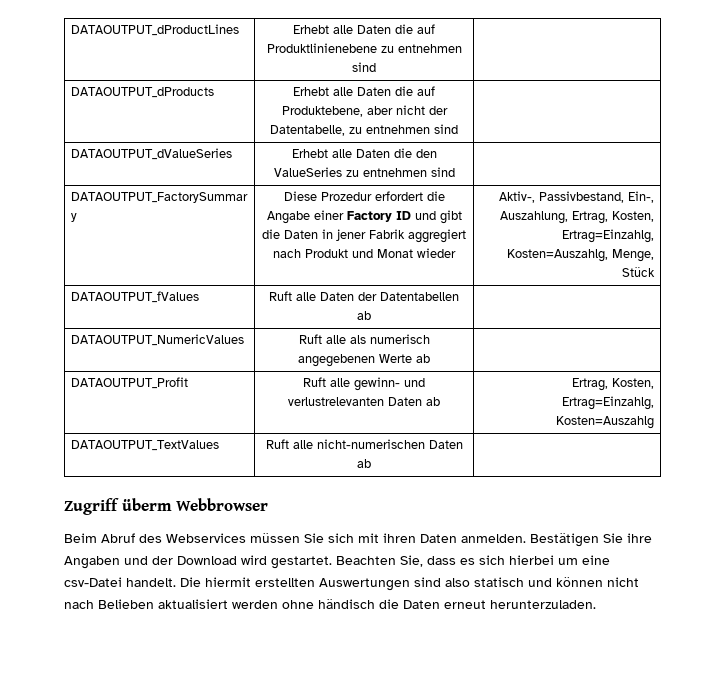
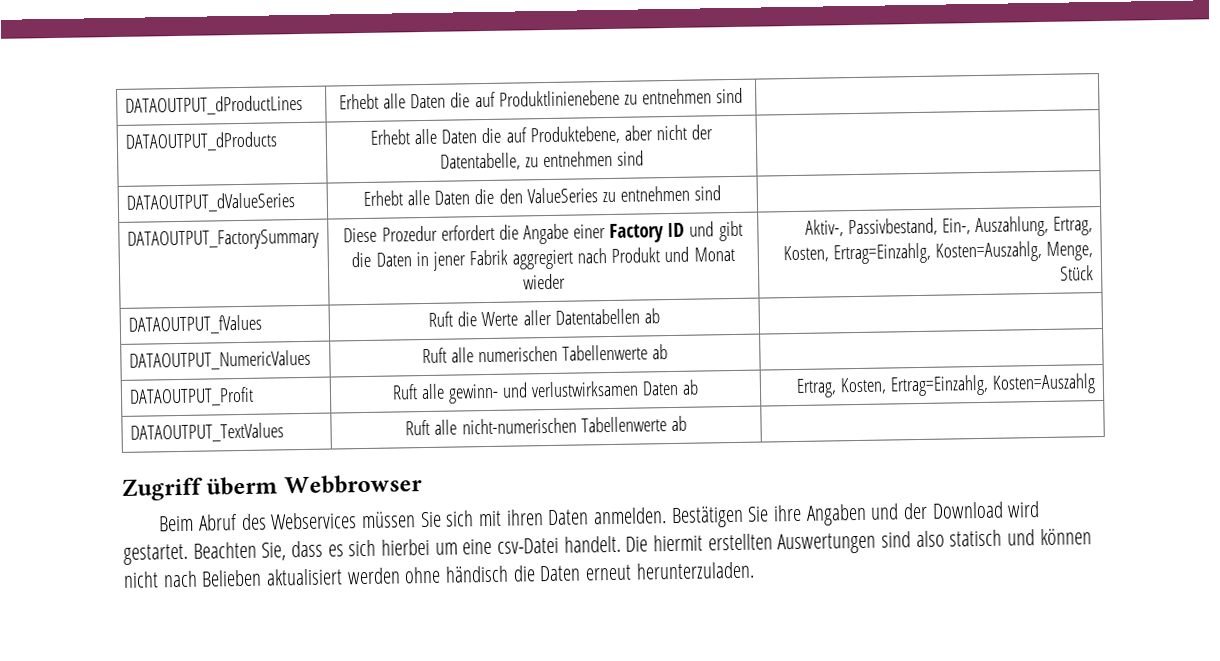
- DATAOUTPUT_fValues | Ruft alle Daten der Datentabellen ab |
+ DATAOUTPUT_fValues | Ruft die Werte aller Datentabellen ab |
- DATAOUTPUT_NumericValues | Ruft alle als numerisch angegebenen Werte ab |
+ DATAOUTPUT_NumericValues | Ruft alle numerischen Tabellenwerte ab |
- DATAOUTPUT_Profit | Ruft alle gewinn- und verlustrelevanten Daten ab | Ertrag, Kosten, Ertrag=Einzahlg, Kosten=Auszahlg
+ DATAOUTPUT_Profit | Ruft alle gewinn- und verlustwirksamen Daten ab | Ertrag, Kosten, Ertrag=Einzahlg, Kosten=Auszahlg
- DATAOUTPUT_TextValues | Ruft alle nicht-numerischen Daten ab |
+ DATAOUTPUT_TextValues | Ruft alle nicht-numerischen Tabellenwerte ab |

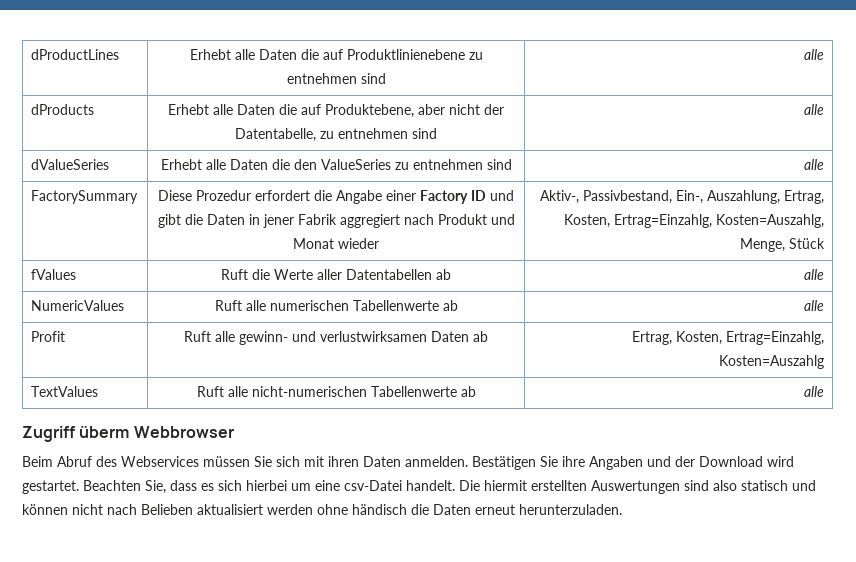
- DATAOUTPUT_dProductLines | Erhebt alle Daten die auf Produktlinienebene zu entnehmen sind |
- DATAOUTPUT_dProducts | Erhebt alle Daten die auf Produktebene, aber nicht der Datentabelle, zu entnehmen sind |
- DATAOUTPUT_dValueSeries | Erhebt alle Daten die den ValueSeries zu entnehmen sind |
- DATAOUTPUT_FactorySummary | Diese Prozedur erfordert die Angabe einer Factory ID und gibt die Daten in jener Fabrik aggregiert nach Produkt und Monat wieder | Aktiv-, Passivbestand, Ein-, Auszahlung, Ertrag, Kosten, Ertrag=Einzahlg, Kosten=Auszahlg, Menge, Stück
+ dProductLines | Erhebt alle Daten die auf Produktlinienebene zu entnehmen sind | alle
+ dProducts | Erhebt alle Daten die auf Produktebene, aber nicht der Datentabelle, zu entnehmen sind | alle
+ dValueSeries | Erhebt alle Daten die den ValueSeries zu entnehmen sind | alle
+ FactorySummary | Diese Prozedur erfordert die Angabe einer Factory ID und gibt die Daten in jener Fabrik aggregiert nach Produkt und Monat wieder | Aktiv-, Passivbestand, Ein-, Auszahlung, Ertrag, Kosten, Ertrag=Einzahlg, Kosten=Auszahlg, Menge, Stück
- DATAOUTPUT_fValues | Ruft die Werte aller Datentabellen ab |
- DATAOUTPUT_NumericValues | Ruft alle numerischen Tabellenwerte ab |
- DATAOUTPUT_Profit | Ruft alle gewinn- und verlustwirksamen Daten ab | Ertrag, Kosten, Ertrag=Einzahlg, Kosten=Auszahlg
+ fValues | Ruft die Werte aller Datentabellen ab | alle
+ NumericValues | Ruft alle numerischen Tabellenwerte ab | alle
+ Profit | Ruft alle gewinn- und verlustwirksamen Daten ab | Ertrag, Kosten, Ertrag=Einzahlg, Kosten=Auszahlg
- DATAOUTPUT_TextValues | Ruft alle nicht-numerischen Tabellenwerte ab |
+ TextValues | Ruft alle nicht-numerischen Tabellenwerte ab | alle

